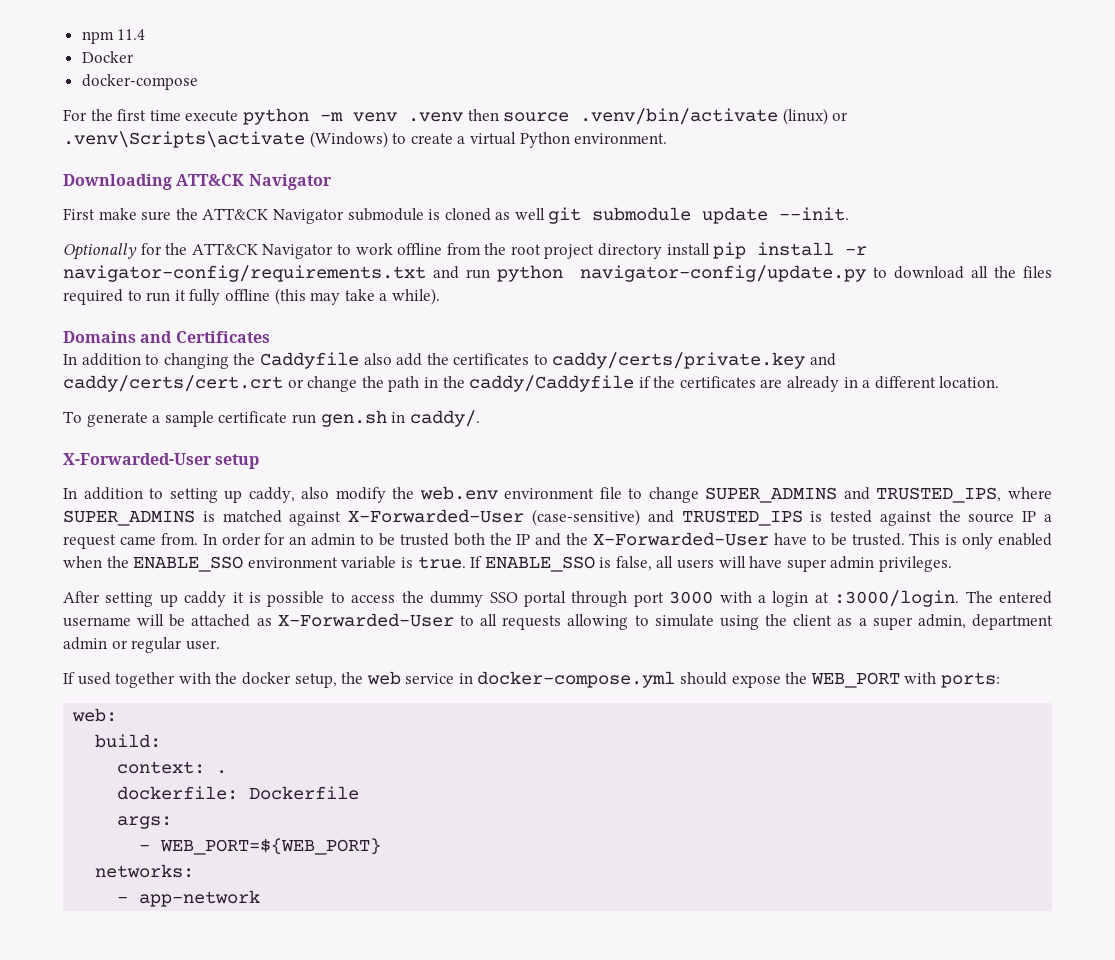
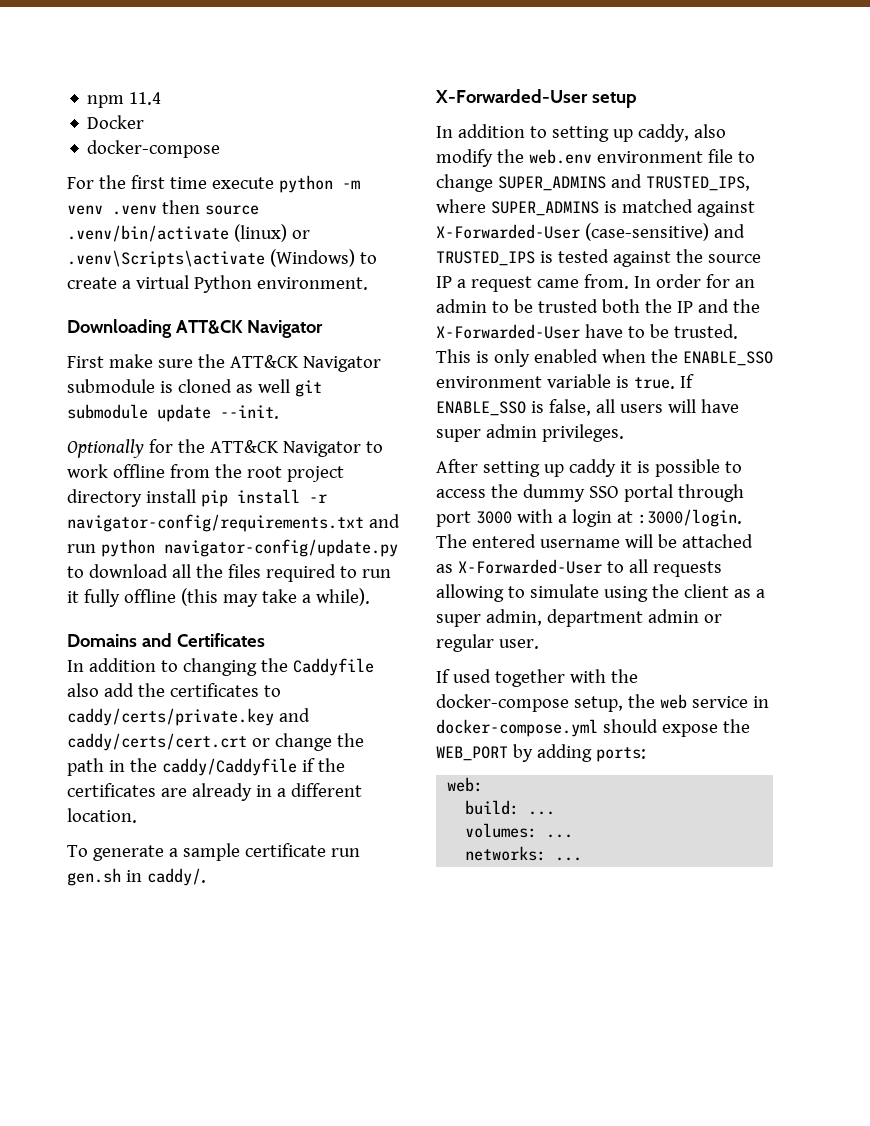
- If used together with the docker setup, the web service in docker-compose.yml should expose the WEB_PORT with ports:
+ If used together with the docker-compose setup, the web service in docker-compose.yml should expose the WEB_PORT by adding ports:
- build:
- context: .
- dockerfile: Dockerfile
- args:
- - WEB_PORT=${WEB_PORT}
+ build: ...
+ volumes: ...
- networks:
- - app-network
+ networks: ...

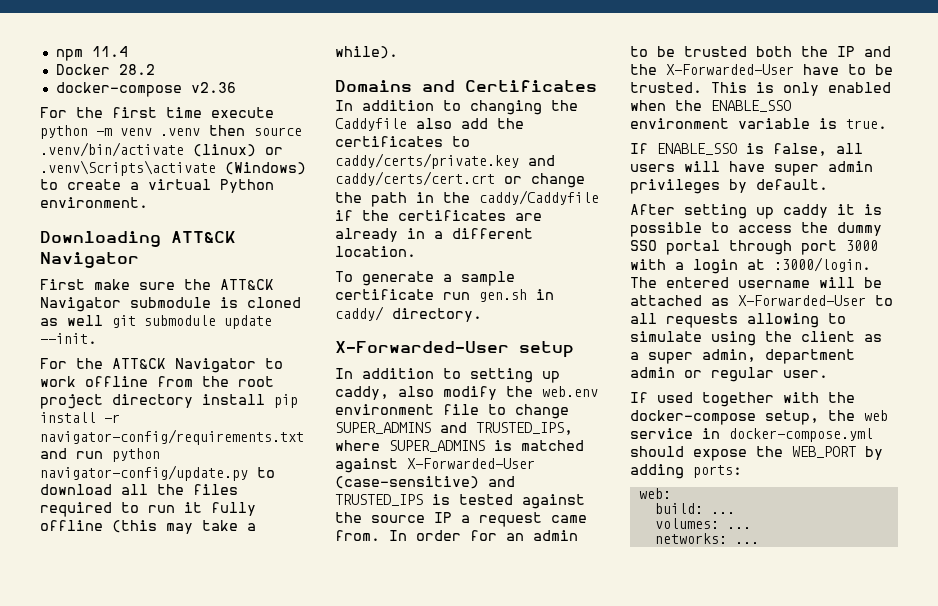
- Docker
- docker-compose
+ Docker 28.2
+ docker-compose v2.36
- Optionally for the ATT&CK Navigator to work offline from the root project directory install pip install -r navigator-config/requirements.txt and run python navigator-config/update.py to download all the files required to run it fully offline (this may take a while).
+ For the ATT&CK Navigator to work offline from the root project directory install pip install -r navigator-config/requirements.txt and run python navigator-config/update.py to download all the files required to run it fully offline (this may take a while).
- To generate a sample certificate run gen.sh in caddy/.
+ To generate a sample certificate run gen.sh in caddy/ directory.
- This is only enabled when the ENABLE_SSO environment variable is true. If ENABLE_SSO is false, all users will have super admin privileges.
+ This is only enabled when the ENABLE_SSO environment variable is true.
+ If ENABLE_SSO is false, all users will have super admin privileges by default.

